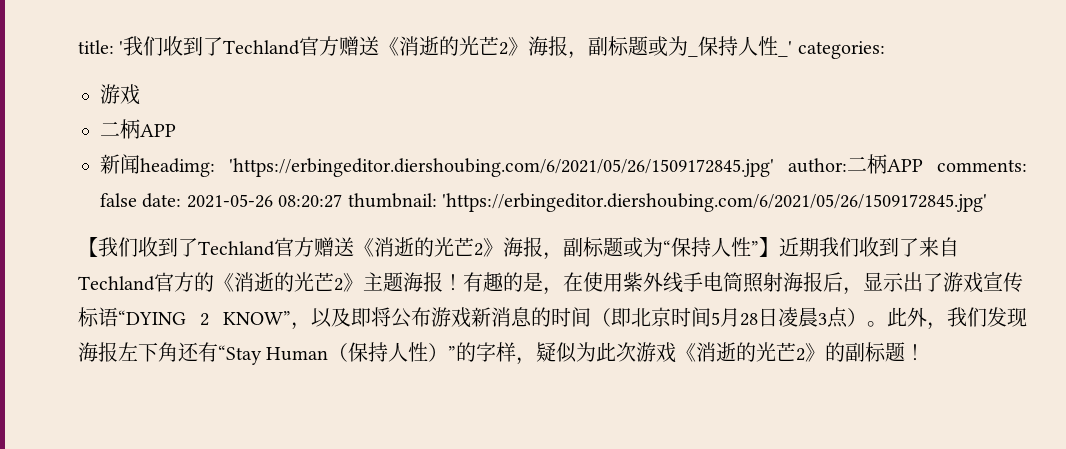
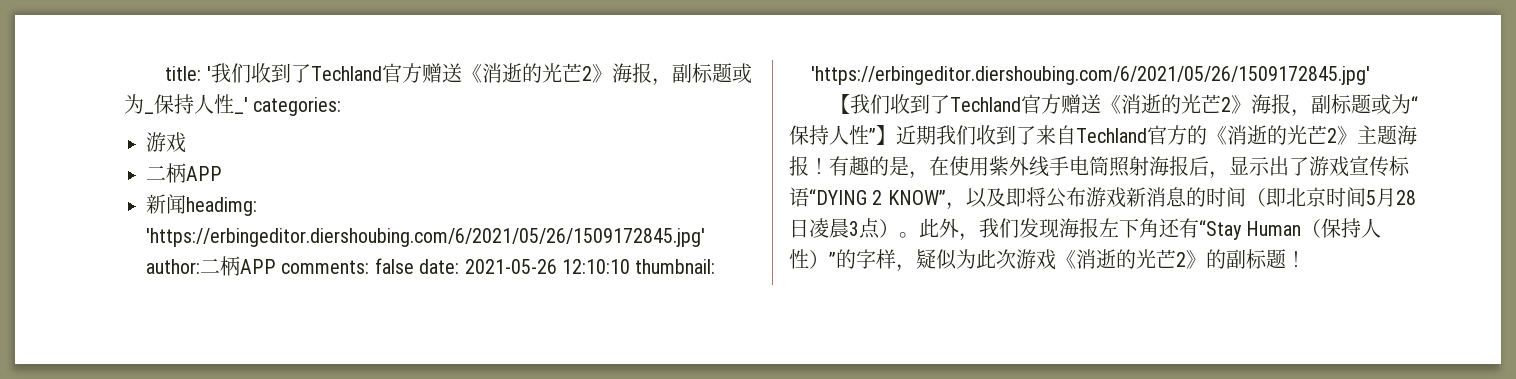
- 新闻headimg: 'https://erbingeditor.diershoubing.com/6/2021/05/26/1509172845.jpg' author:二柄APP comments: false date: 2021-05-26 08:20:27 thumbnail: 'https://erbingeditor.diershoubing.com/6/2021/05/26/1509172845.jpg'
+ 新闻headimg: 'https://erbingeditor.diershoubing.com/6/2021/05/26/1509172845.jpg' author:二柄APP comments: false date: 2021-05-26 12:10:10 thumbnail: 'https://erbingeditor.diershoubing.com/6/2021/05/26/1509172845.jpg'

